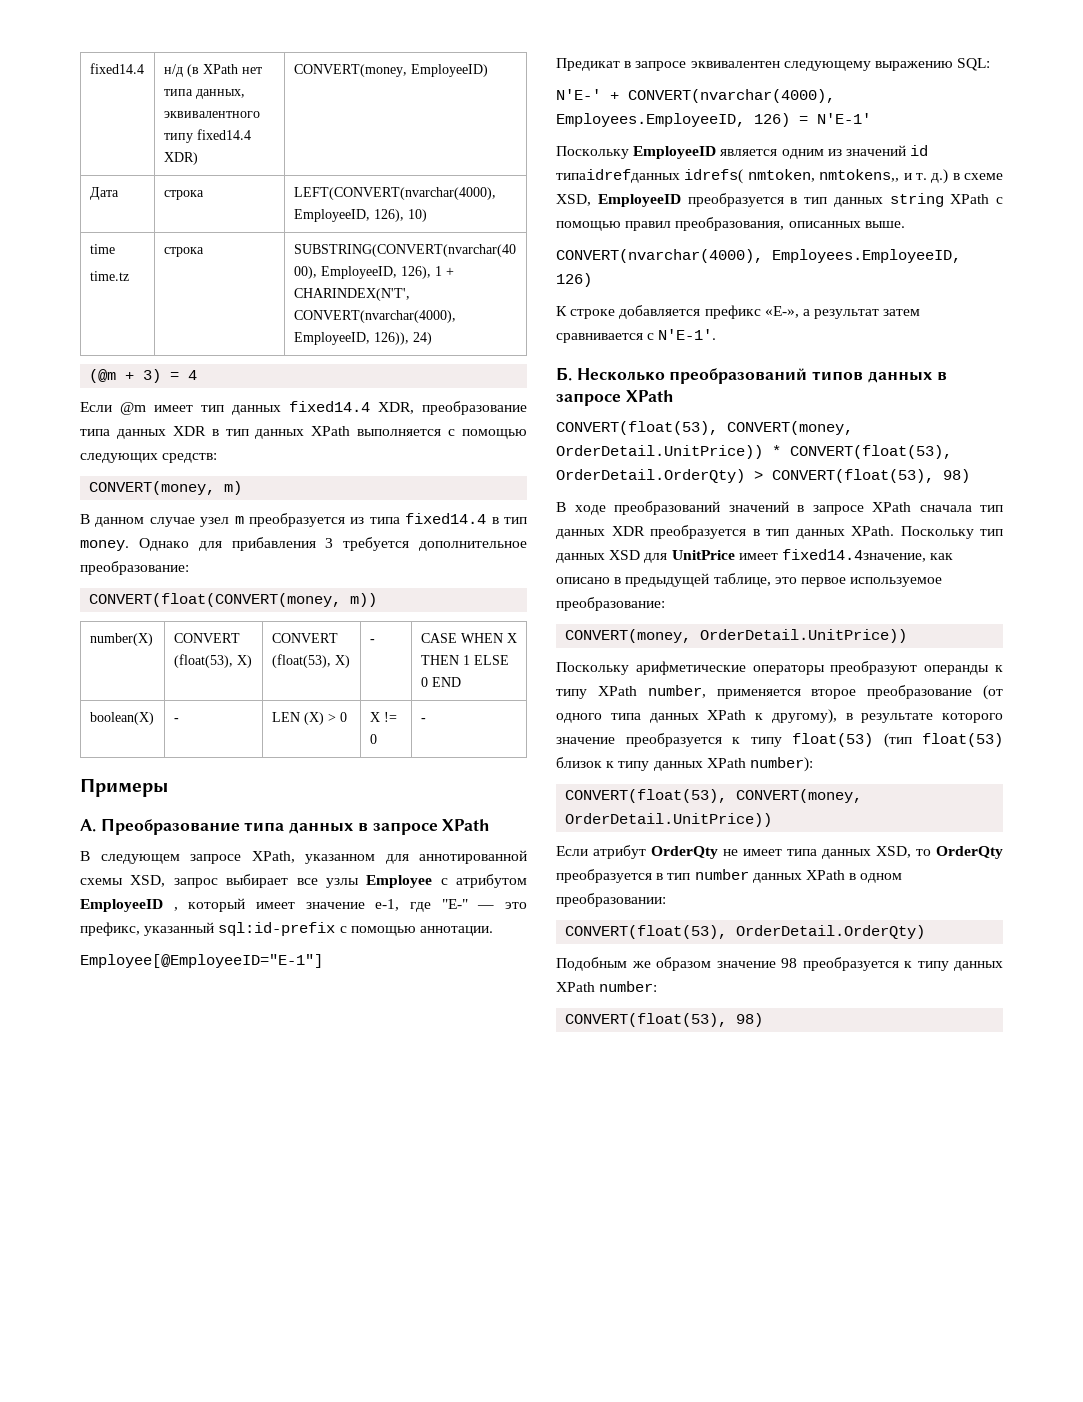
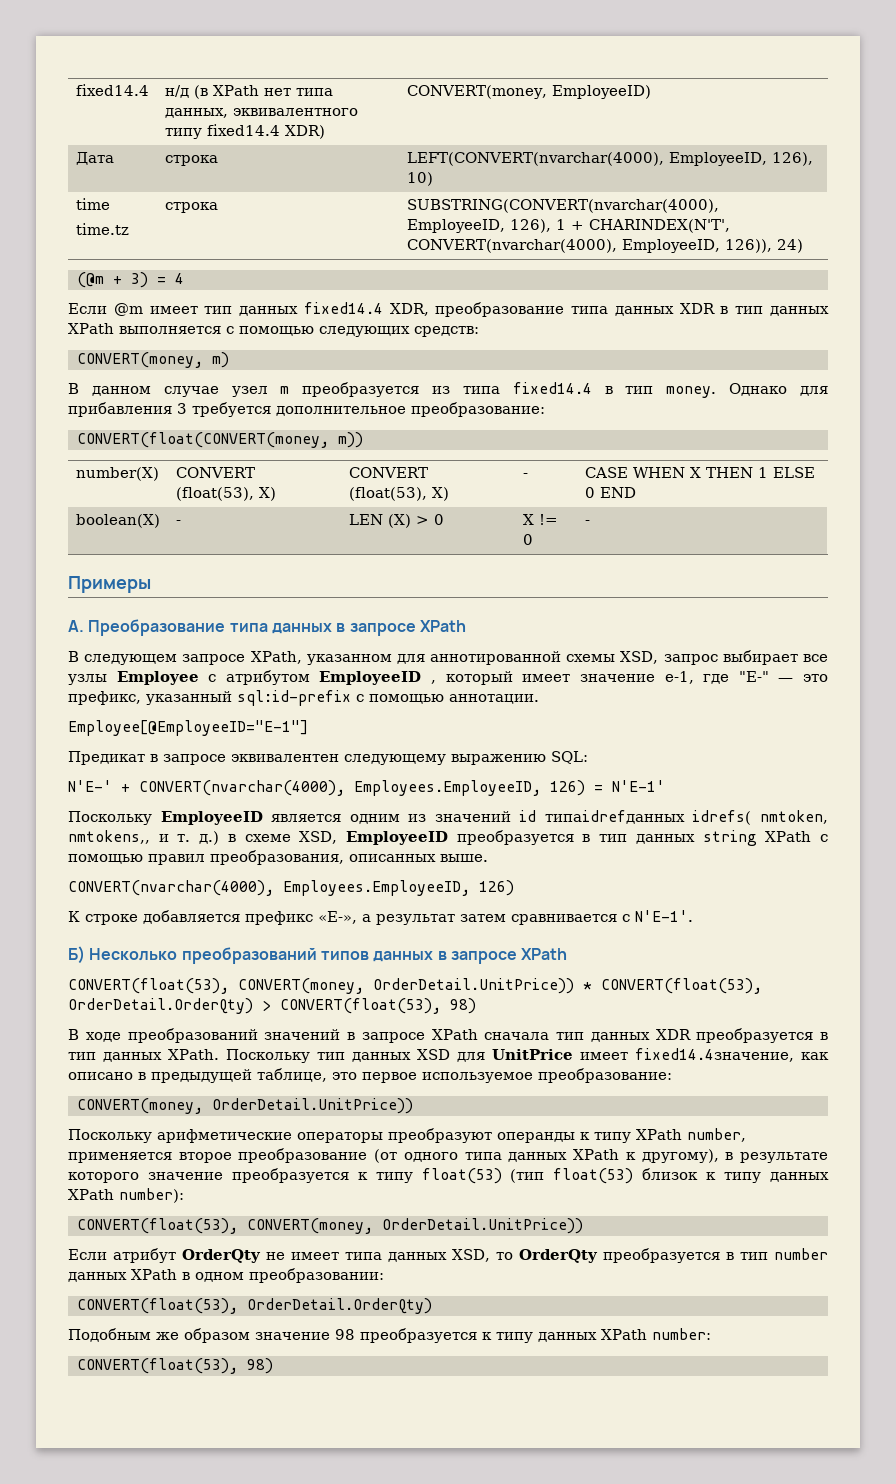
- Б. Несколько преобразований типов данных в запросе XPath
+ Б) Несколько преобразований типов данных в запросе XPath

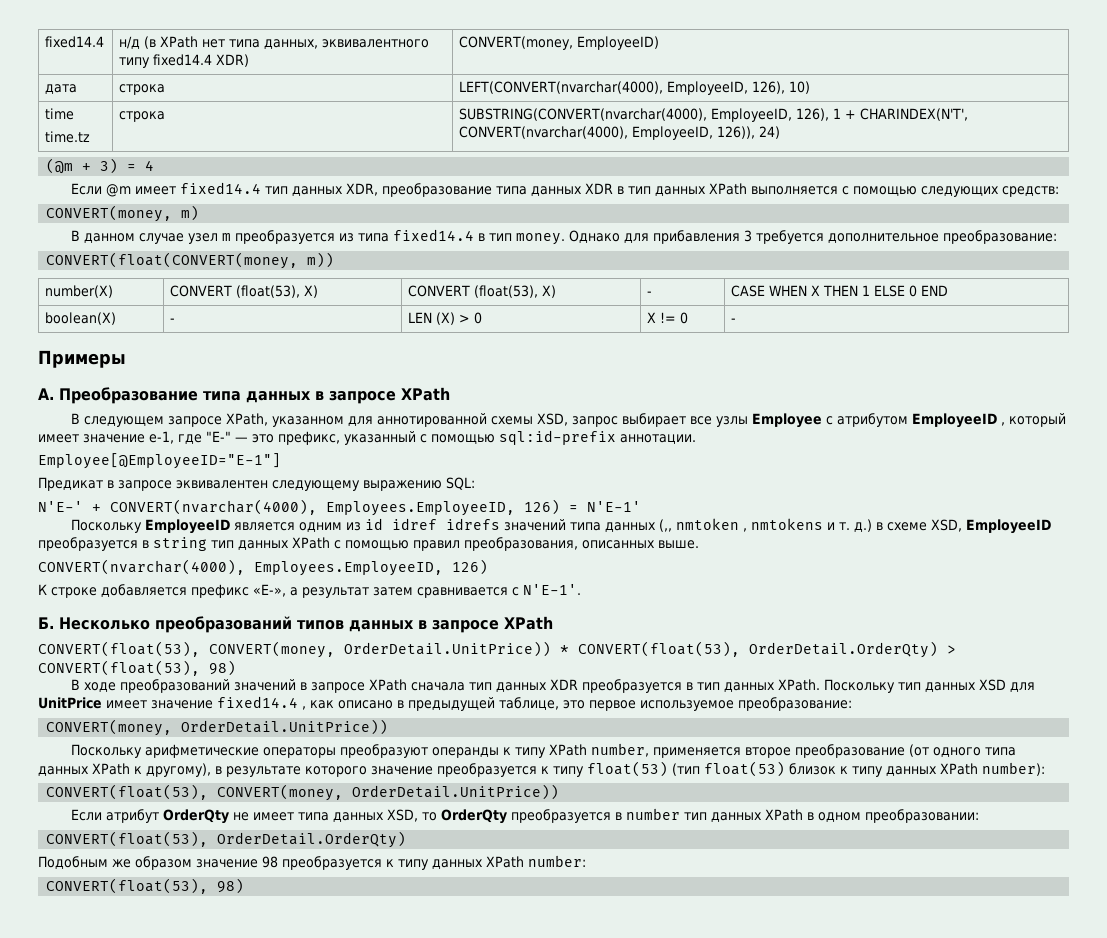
- Дата | строка | LEFT(CONVERT(nvarchar(4000), EmployeeID, 126), 10)
+ дата | строка | LEFT(CONVERT(nvarchar(4000), EmployeeID, 126), 10)
- Если @m имеет тип данных fixed14.4 XDR, преобразование типа данных XDR в тип данных XPath выполняется с помощью следующих средств:
+ Если @m имеет fixed14.4 тип данных XDR, преобразование типа данных XDR в тип данных XPath выполняется с помощью следующих средств:
- В следующем запросе XPath, указанном для аннотированной схемы XSD, запрос выбирает все узлы Employee с атрибутом EmployeeID , который имеет значение e-1, где "E-" — это префикс, указанный sql:id-prefix с помощью аннотации.
+ В следующем запросе XPath, указанном для аннотированной схемы XSD, запрос выбирает все узлы Employee с атрибутом EmployeeID , который имеет значение e-1, где "E-" — это префикс, указанный с помощью sql:id-prefix аннотации.
- Поскольку EmployeeID является одним из значений id типаidrefданных idrefs( nmtoken, nmtokens,, и т. д.) в схеме XSD, EmployeeID преобразуется в тип данных string XPath с помощью правил преобразования, описанных выше.
+ Поскольку EmployeeID является одним из id idref idrefs значений типа данных (,, nmtoken , nmtokens и т. д.) в схеме XSD, EmployeeID преобразуется в string тип данных XPath с помощью правил преобразования, описанных выше.
- Б) Несколько преобразований типов данных в запросе XPath
+ Б. Несколько преобразований типов данных в запросе XPath
- Поскольку тип данных XSD для UnitPrice имеет fixed14.4значение, как описано в предыдущей таблице, это первое используемое преобразование:
+ Поскольку тип данных XSD для UnitPrice имеет значение fixed14.4 , как описано в предыдущей таблице, это первое используемое преобразование:
- Если атрибут OrderQty не имеет типа данных XSD, то OrderQty преобразуется в тип number данных XPath в одном преобразовании:
+ Если атрибут OrderQty не имеет типа данных XSD, то OrderQty преобразуется в number тип данных XPath в одном преобразовании:

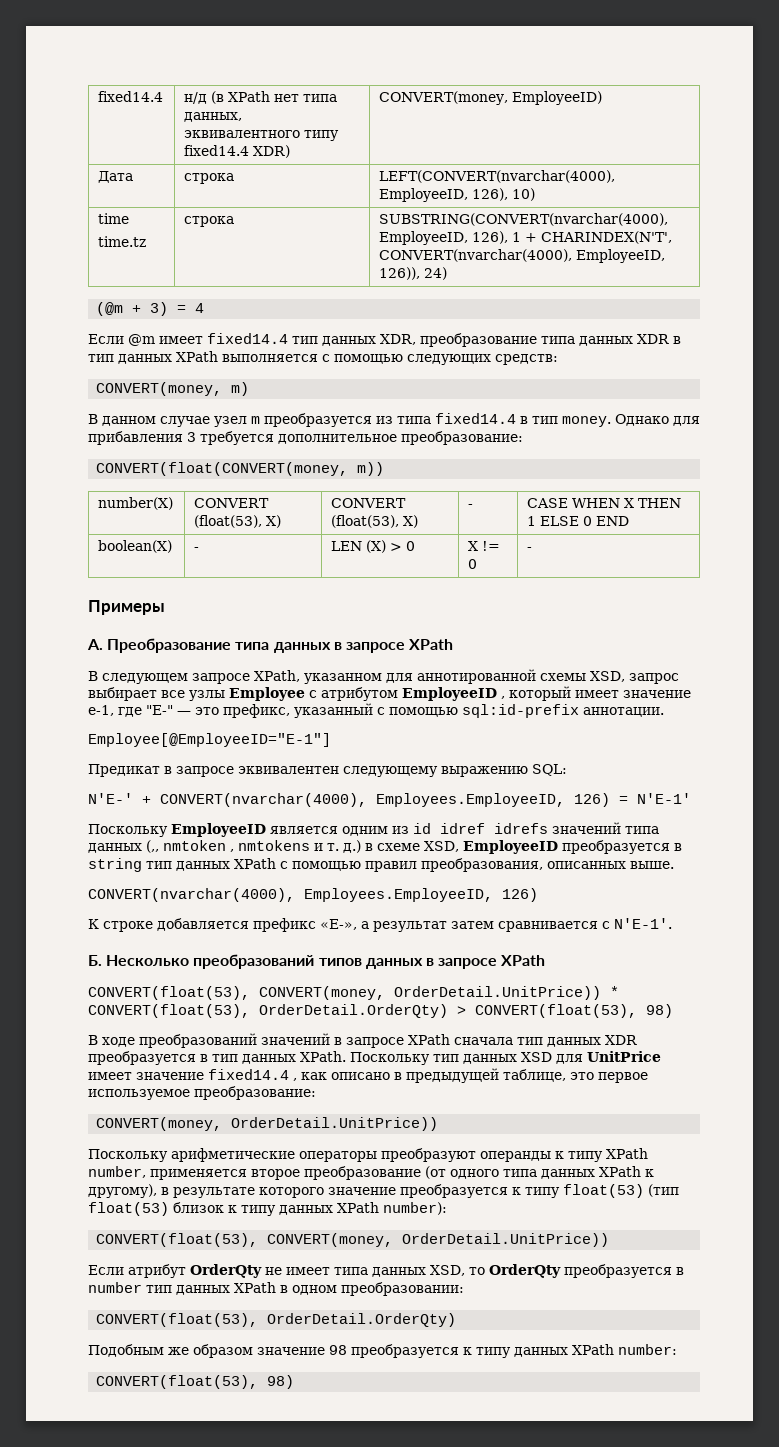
- дата | строка | LEFT(CONVERT(nvarchar(4000), EmployeeID, 126), 10)
+ Дата | строка | LEFT(CONVERT(nvarchar(4000), EmployeeID, 126), 10)

